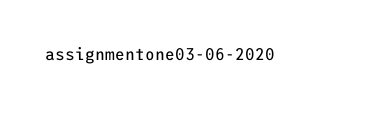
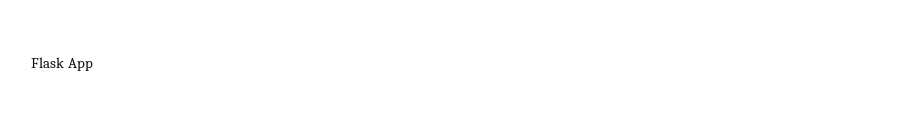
- assignmentone03-06-2020
+ Flask App

